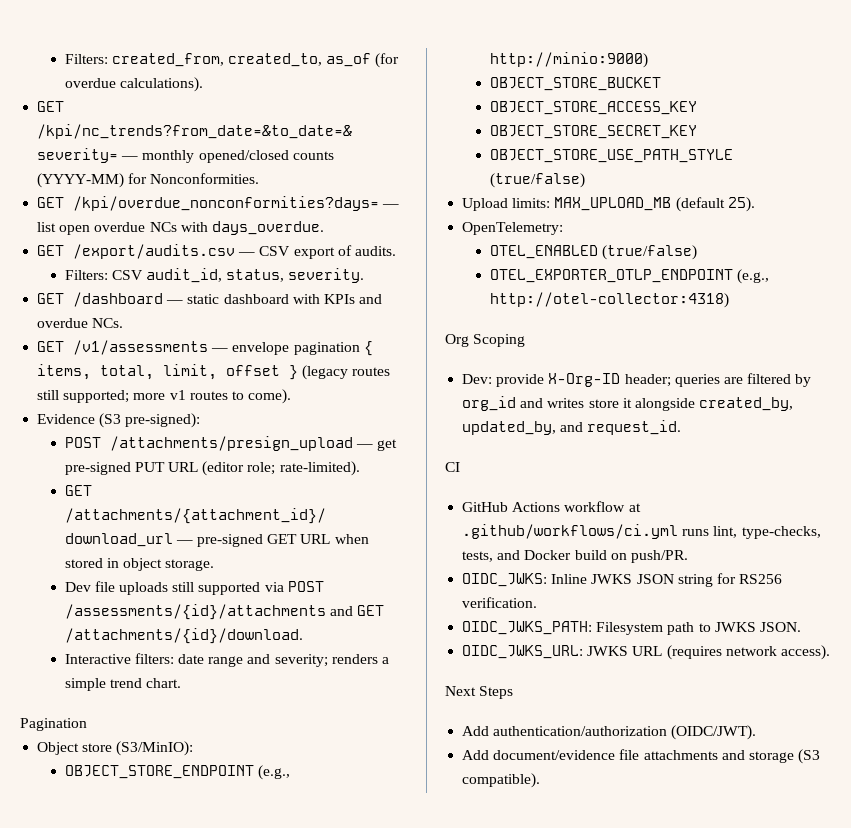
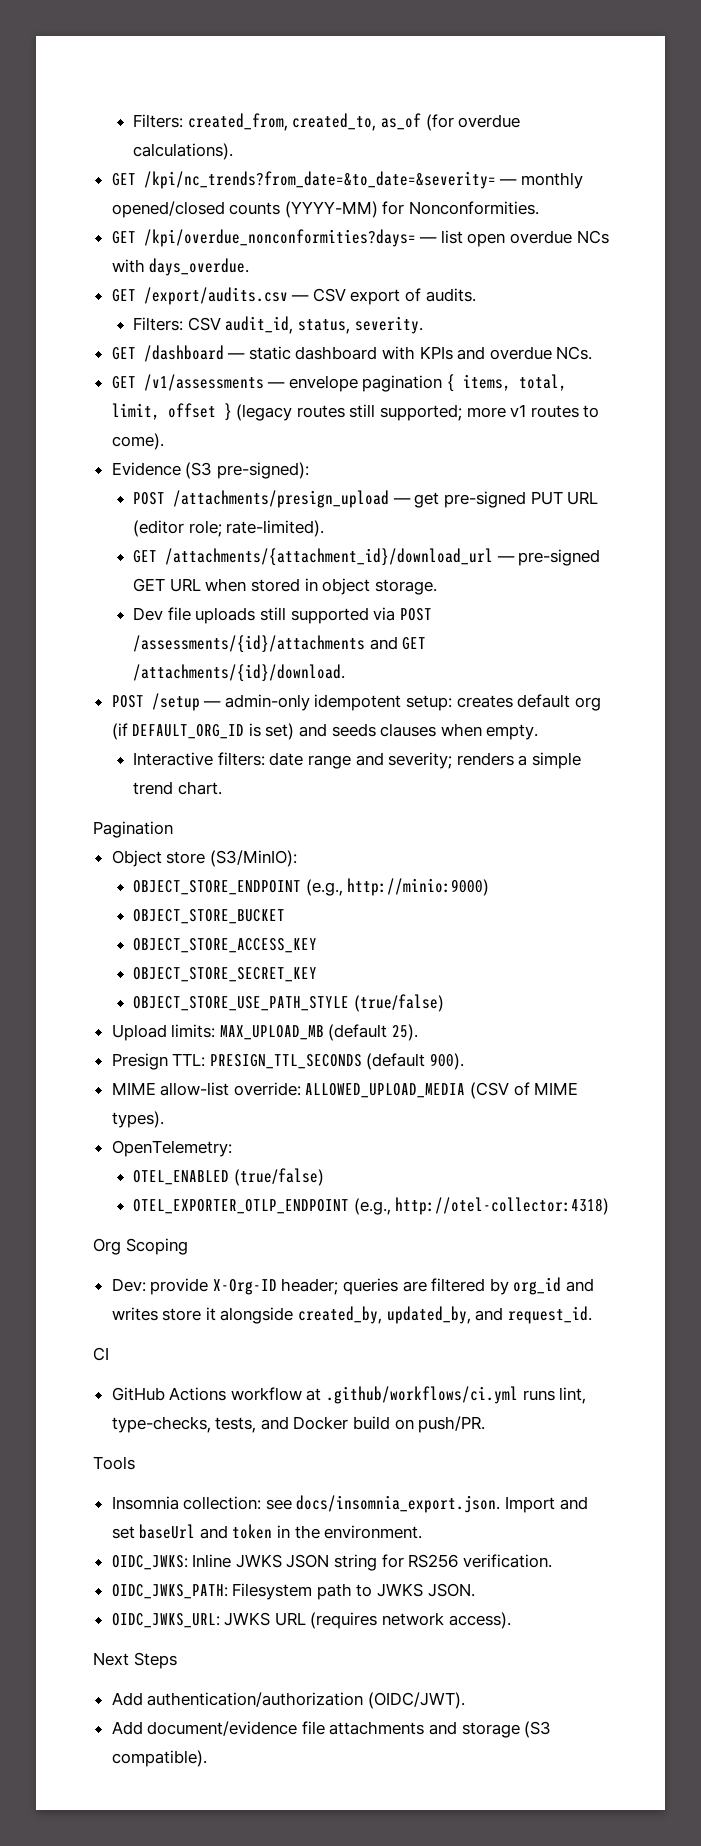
+ POST /setup — admin-only idempotent setup: creates default org (if DEFAULT_ORG_ID is set) and seeds clauses when empty.
+ Presign TTL: PRESIGN_TTL_SECONDS (default 900).
+ MIME allow-list override: ALLOWED_UPLOAD_MEDIA (CSV of MIME types).
+ Tools
+ Insomnia collection: see docs/insomnia_export.json. Import and set baseUrl and token in the environment.

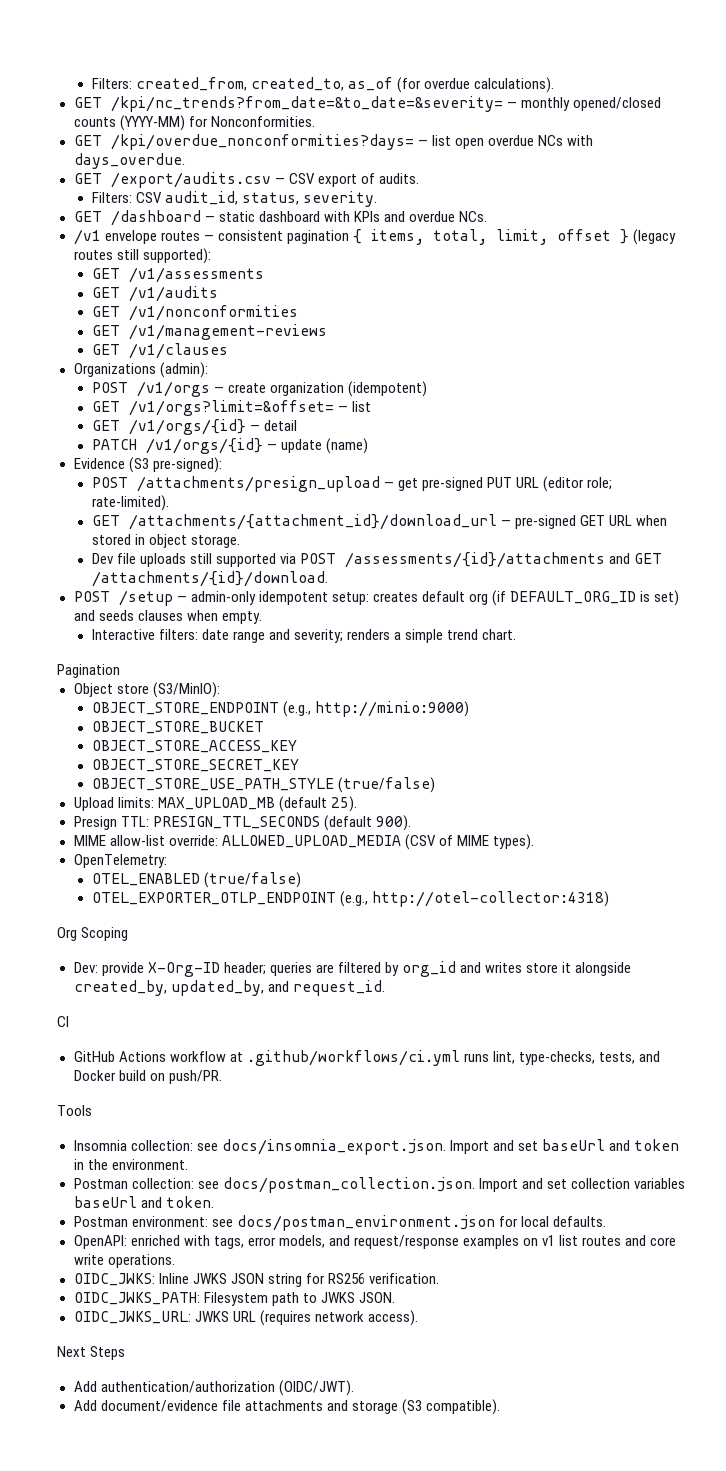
- GET /v1/assessments — envelope pagination { items, total, limit, offset } (legacy routes still supported; more v1 routes to come).
+ /v1 envelope routes — consistent pagination { items, total, limit, offset } (legacy routes still supported):
+ GET /v1/assessments
+ GET /v1/audits
+ GET /v1/nonconformities
+ GET /v1/management-reviews
+ GET /v1/clauses
+ Organizations (admin):
+ POST /v1/orgs — create organization (idempotent)
+ GET /v1/orgs?limit=&offset= — list
+ GET /v1/orgs/{id} — detail
+ PATCH /v1/orgs/{id} — update (name)
+ Postman collection: see docs/postman_collection.json. Import and set collection variables baseUrl and token.
+ Postman environment: see docs/postman_environment.json for local defaults.
+ OpenAPI: enriched with tags, error models, and request/response examples on v1 list routes and core write operations.

